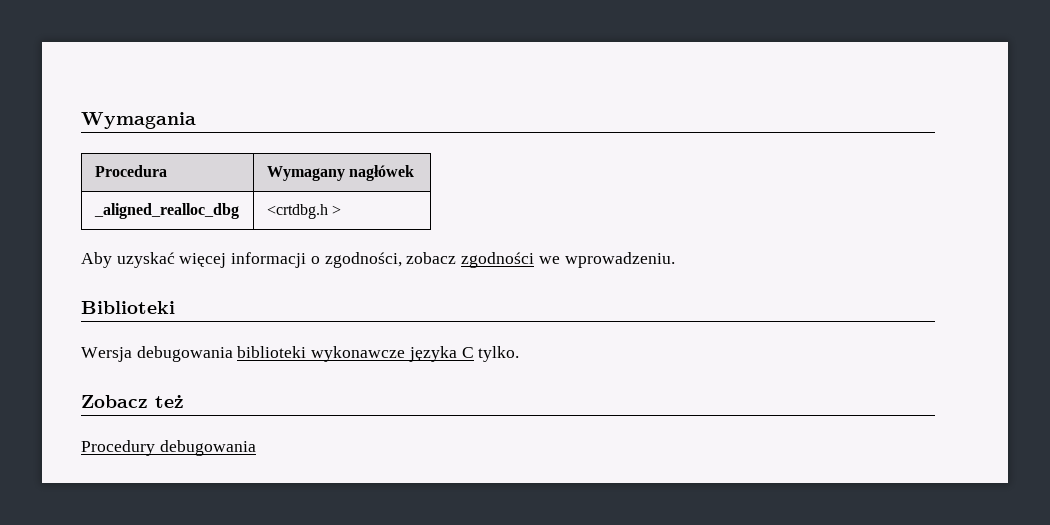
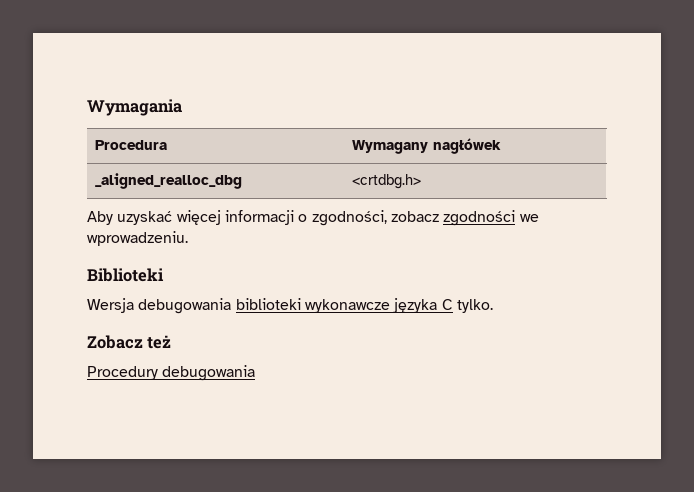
- _aligned_realloc_dbg | <crtdbg.h >
+ _aligned_realloc_dbg | <crtdbg.h>

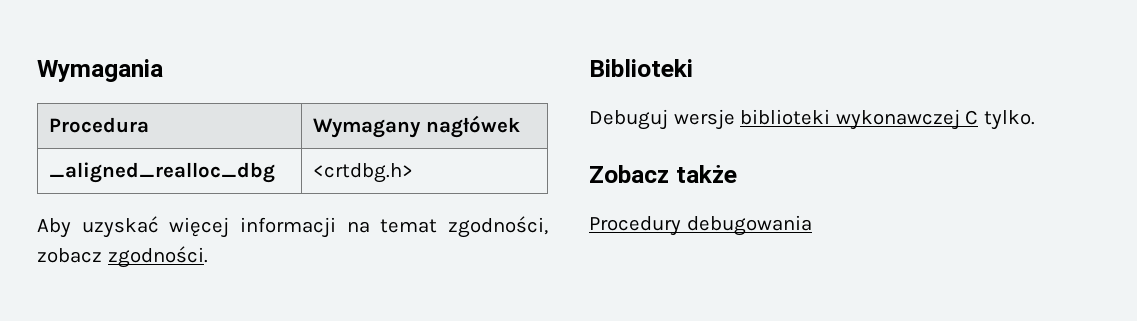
- Aby uzyskać więcej informacji o zgodności, zobacz zgodności we wprowadzeniu.
+ Aby uzyskać więcej informacji na temat zgodności, zobacz zgodności.
  Biblioteki
- Wersja debugowania biblioteki wykonawcze języka C tylko.
+ Debuguj wersje biblioteki wykonawczej C tylko.
- Zobacz też
+ Zobacz także

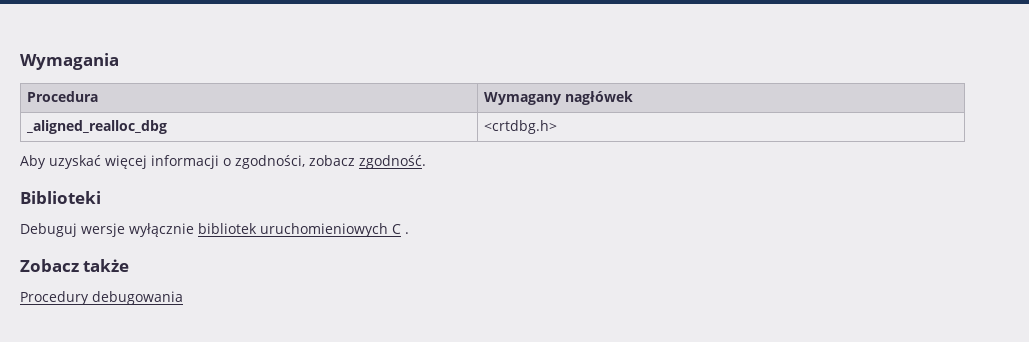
- Aby uzyskać więcej informacji na temat zgodności, zobacz zgodności.
+ Aby uzyskać więcej informacji o zgodności, zobacz zgodność.
- Debuguj wersje biblioteki wykonawczej C tylko.
+ Debuguj wersje wyłącznie bibliotek uruchomieniowych C .

